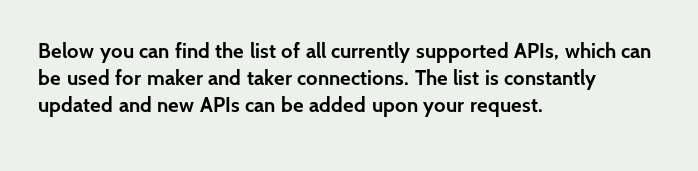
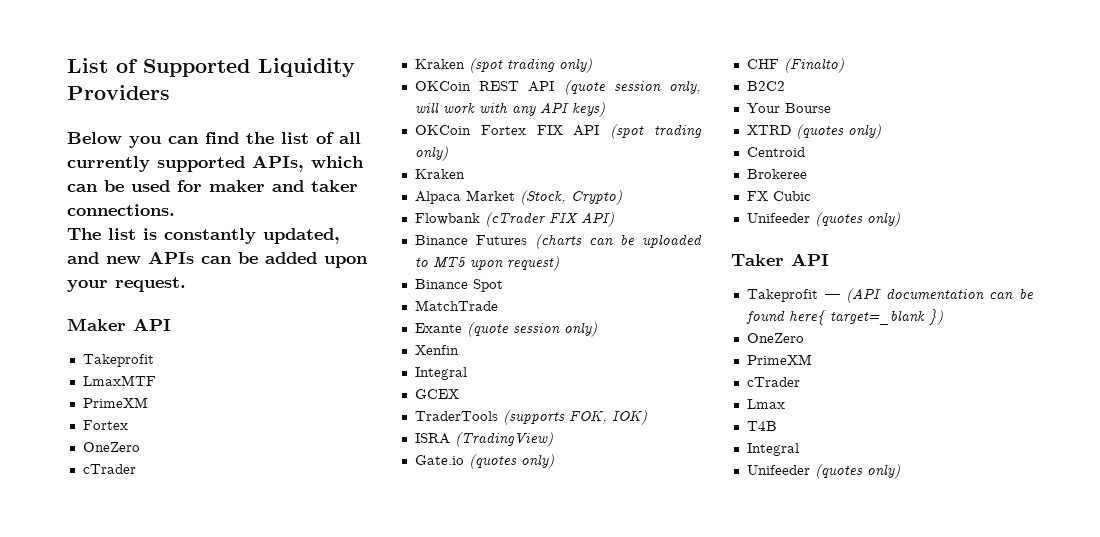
+ List of Supported Liquidity Providers
- Below you can find the list of all currently supported APIs, which can be used for maker and taker connections. The list is constantly updated and new APIs can be added upon your request.
+ Below you can find the list of all currently supported APIs, which can be used for maker and taker connections.
+ The list is constantly updated, and new APIs can be added upon your request.
+ Maker API
+ Takeprofit
+ LmaxMTF
+ PrimeXM
+ Fortex
+ OneZero
+ cTrader
+ Kraken (spot trading only)
+ OKCoin REST API (quote session only, will work with any API keys)
+ OKCoin Fortex FIX API (spot trading only)
+ Kraken
+ Alpaca Market (Stock, Crypto)
+ Flowbank (cTrader FIX API)
+ Binance Futures (charts can be uploaded to MT5 upon request)
+ Binance Spot
+ MatchTrade
+ Exante (quote session only)
+ Xenfin
+ Integral
+ GCEX
+ TraderTools (supports FOK, IOK)
+ ISRA (TradingView)
+ Gate.io (quotes only)
+ CHF (Finalto)
+ B2C2
+ Your Bourse
+ XTRD (quotes only)
+ Centroid
+ Brokeree
+ FX Cubic
+ Unifeeder (quotes only)
+ Taker API
+ Takeprofit — (API documentation can be found here{ target=_blank })
+ OneZero
+ PrimeXM
+ cTrader
+ Lmax
+ T4B
+ Integral
+ Unifeeder (quotes only)

